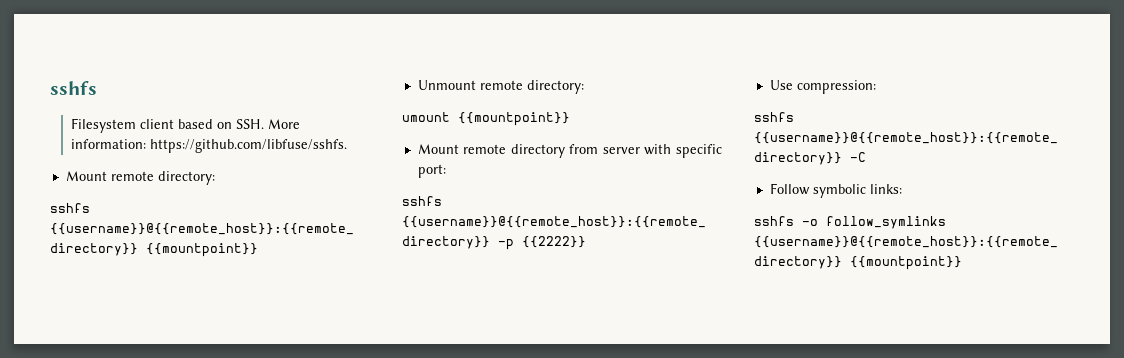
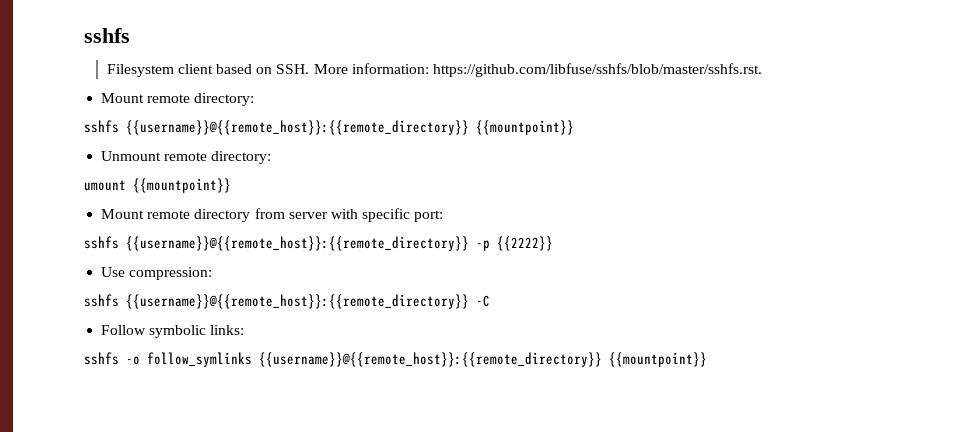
- Filesystem client based on SSH. More information: https://github.com/libfuse/sshfs.
+ Filesystem client based on SSH. More information: https://github.com/libfuse/sshfs/blob/master/sshfs.rst.

